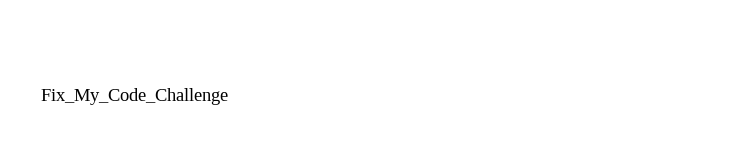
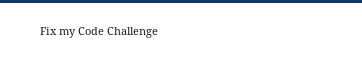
- Fix_My_Code_Challenge
+ Fix my Code Challenge

